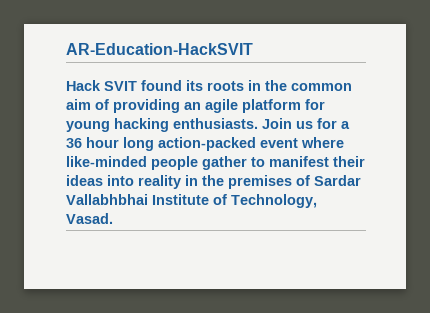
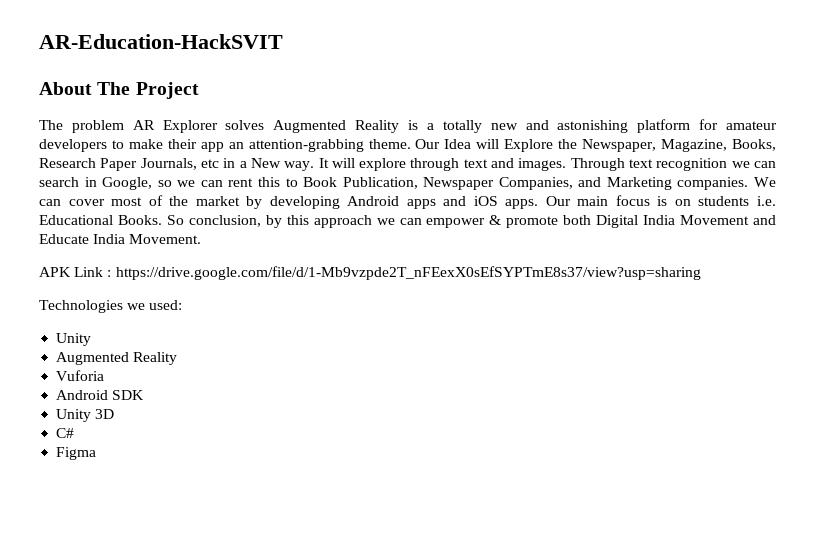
- Hack SVIT found its roots in the common aim of providing an agile platform for young hacking enthusiasts. Join us for a 36 hour long action-packed event where like-minded people gather to manifest their ideas into reality in the premises of Sardar Vallabhbhai Institute of Technology, Vasad.
+ About The Project
+ The problem AR Explorer solves Augmented Reality is a totally new and astonishing platform for amateur developers to make their app an attention-grabbing theme. Our Idea will Explore the Newspaper, Magazine, Books, Research Paper Journals, etc in a New way. It will explore through text and images. Through text recognition we can search in Google, so we can rent this to Book Publication, Newspaper Companies, and Marketing companies. We can cover most of the market by developing Android apps and iOS apps. Our main focus is on students i.e. Educational Books. So conclusion, by this approach we can empower & promote both Digital India Movement and Educate India Movement.
+ APK Link : https://drive.google.com/file/d/1-Mb9vzpde2T_nFEexX0sEfSYPTmE8s37/view?usp=sharing
+ Technologies we used:
+ Unity
+ Augmented Reality
+ Vuforia
+ Android SDK
+ Unity 3D
+ C#
+ Figma

